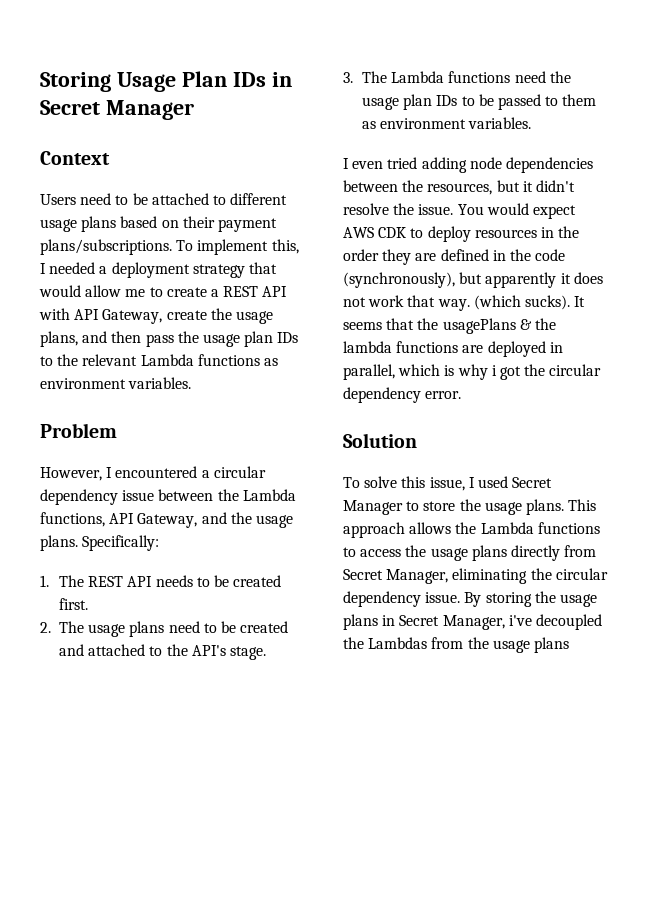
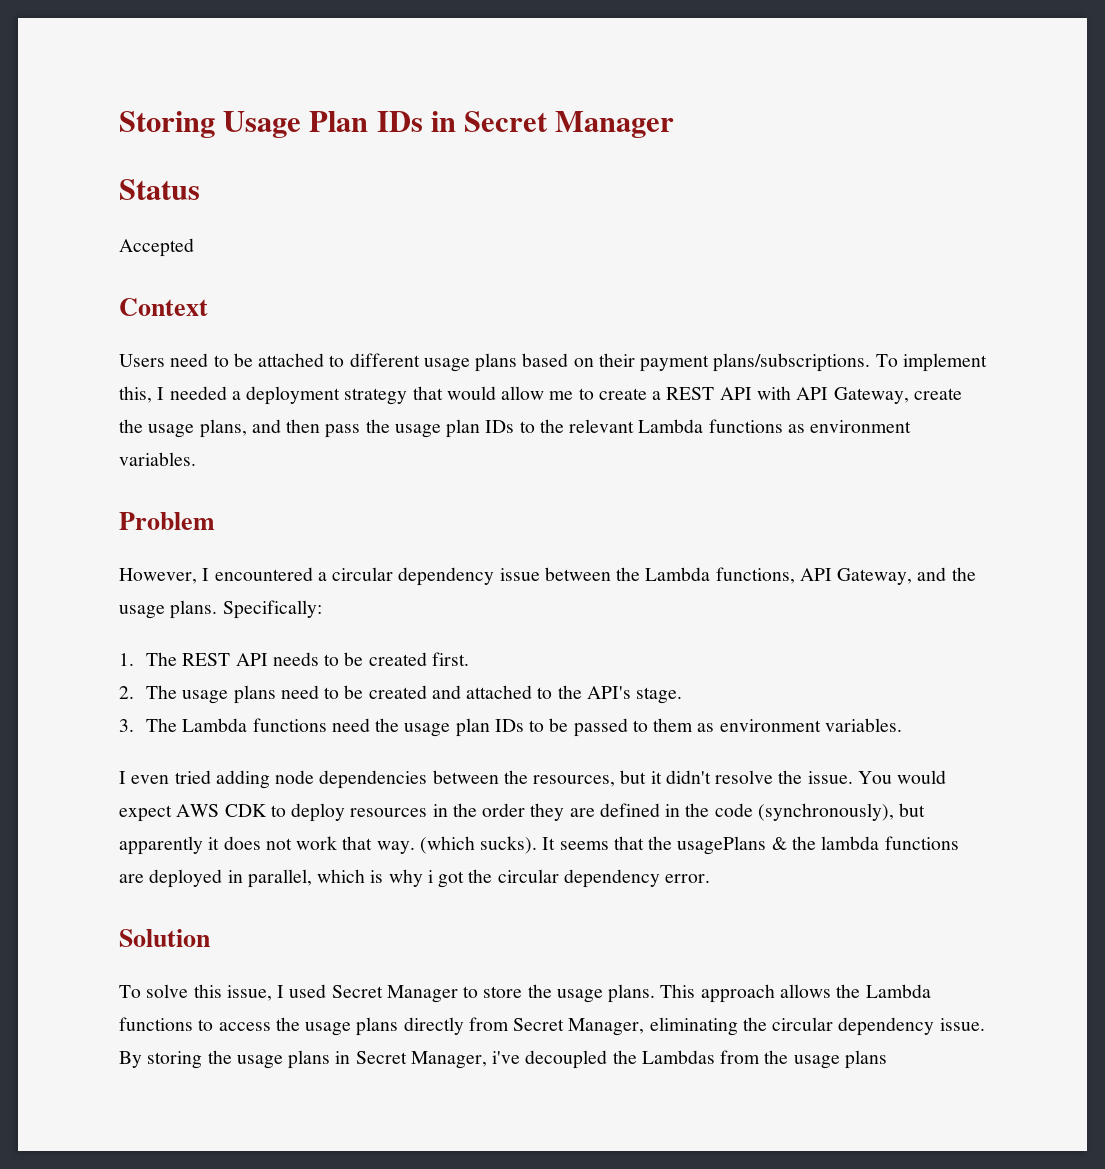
+ Status
+ Accepted

